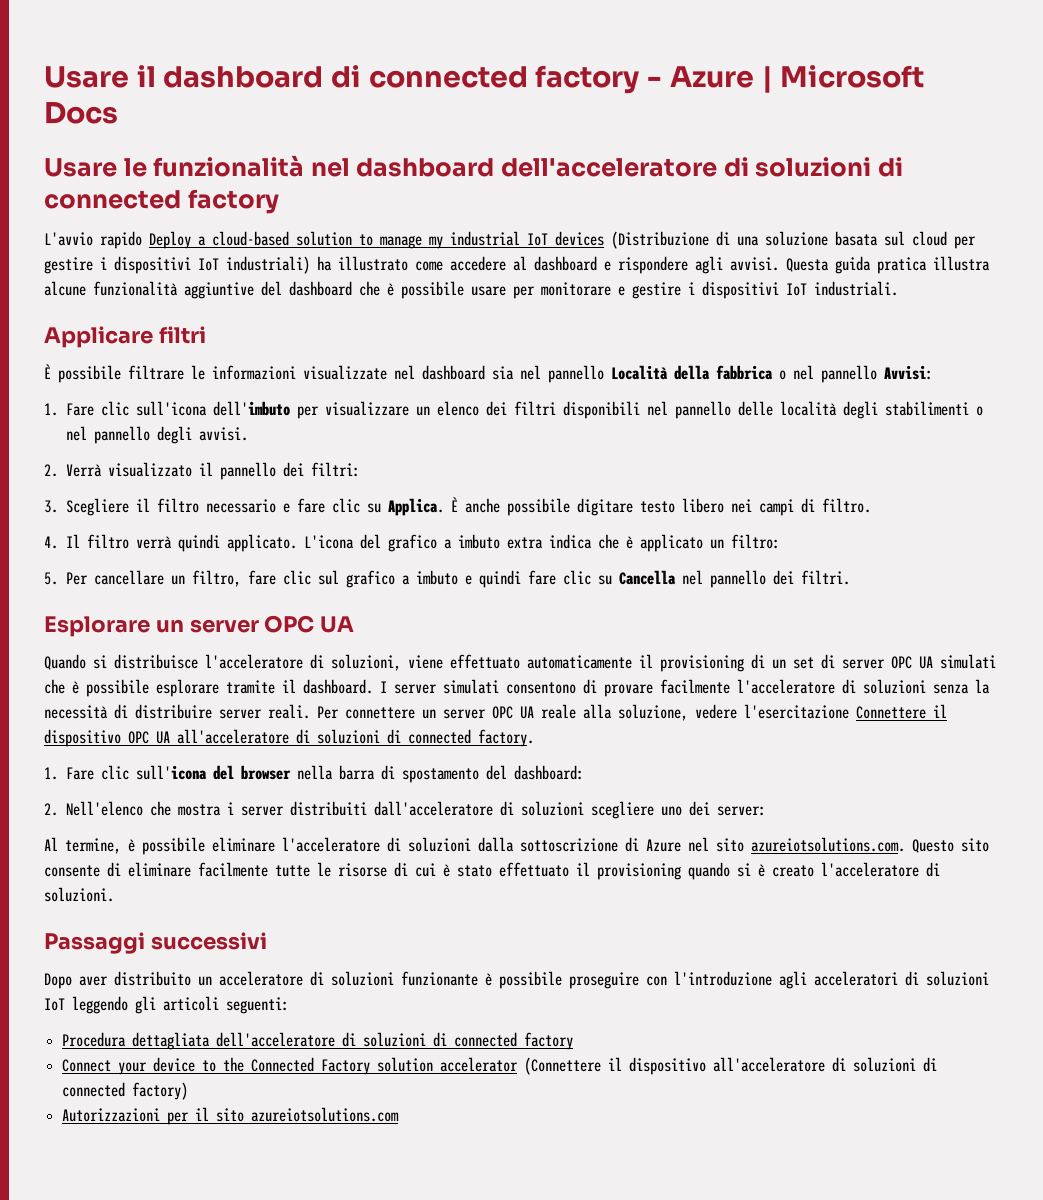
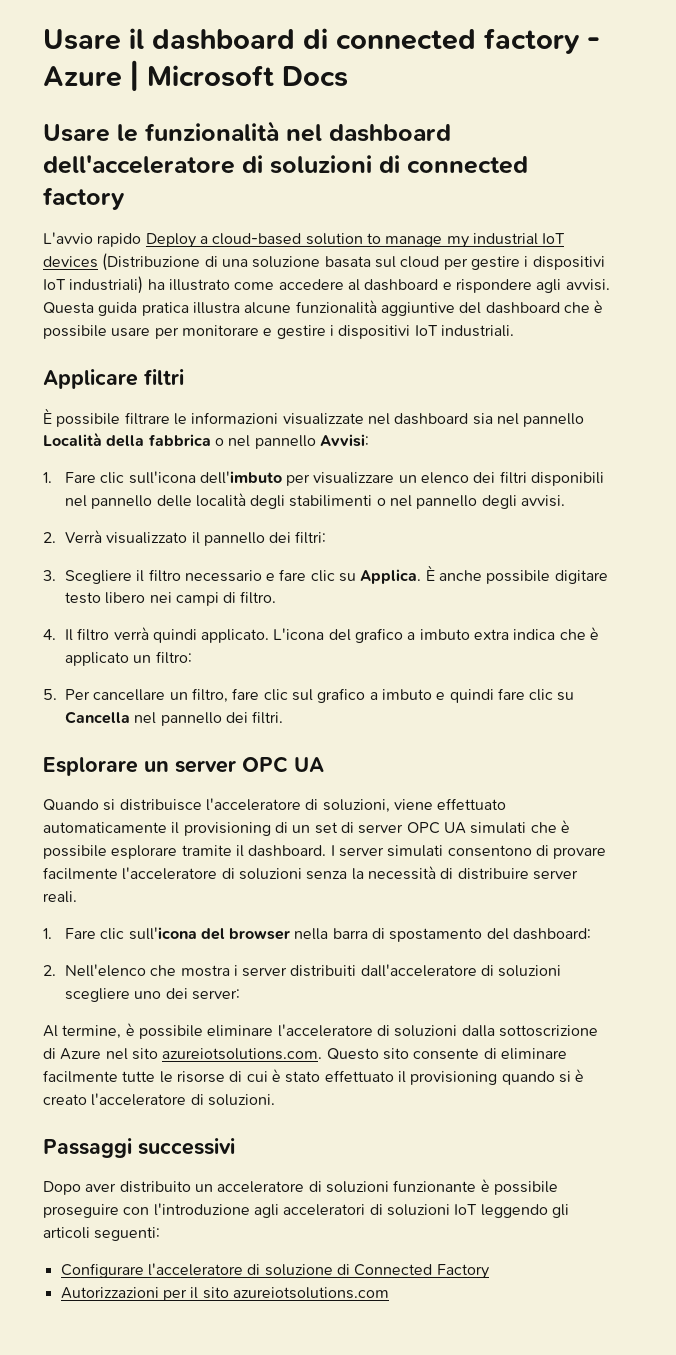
- Per connettere un server OPC UA reale alla soluzione, vedere l'esercitazione Connettere il dispositivo OPC UA all'acceleratore di soluzioni di connected factory.
- Procedura dettagliata dell'acceleratore di soluzioni di connected factory
- Connect your device to the Connected Factory solution accelerator (Connettere il dispositivo all'acceleratore di soluzioni di connected factory)
+ Configurare l'acceleratore di soluzione di Connected Factory

